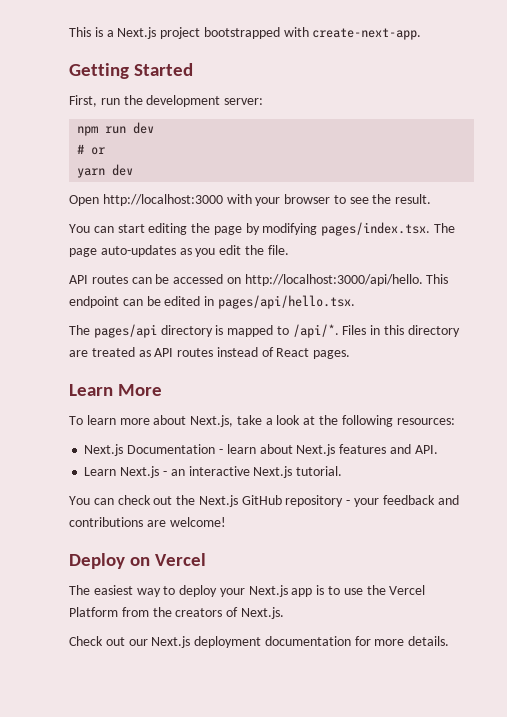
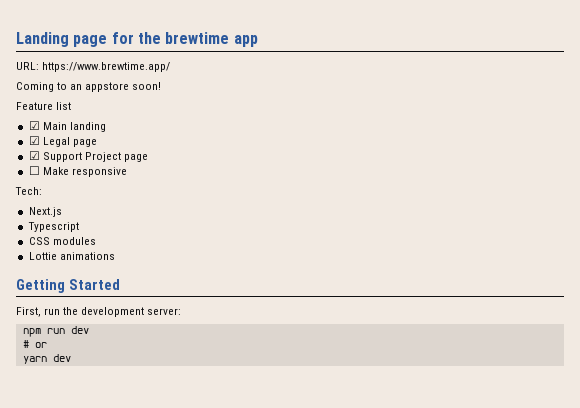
- This is a Next.js project bootstrapped with create-next-app.
+ Landing page for the brewtime app
+ URL: https://www.brewtime.app/
+ Coming to an appstore soon!
+ Feature list
+ ☑ Main landing
+ ☑ Legal page
+ ☑ Support Project page
+ ☐ Make responsive
+ Tech:
+ Next.js
+ Typescript
+ CSS modules
+ Lottie animations
- Open http://localhost:3000 with your browser to see the result.
- You can start editing the page by modifying pages/index.tsx. The page auto-updates as you edit the file.
- API routes can be accessed on http://localhost:3000/api/hello. This endpoint can be edited in pages/api/hello.tsx.
- The pages/api directory is mapped to /api/*. Files in this directory are treated as API routes instead of React pages.
- Learn More
- To learn more about Next.js, take a look at the following resources:
- Next.js Documentation - learn about Next.js features and API.
- Learn Next.js - an interactive Next.js tutorial.
- You can check out the Next.js GitHub repository - your feedback and contributions are welcome!
- Deploy on Vercel
- The easiest way to deploy your Next.js app is to use the Vercel Platform from the creators of Next.js.
- Check out our Next.js deployment documentation for more details.

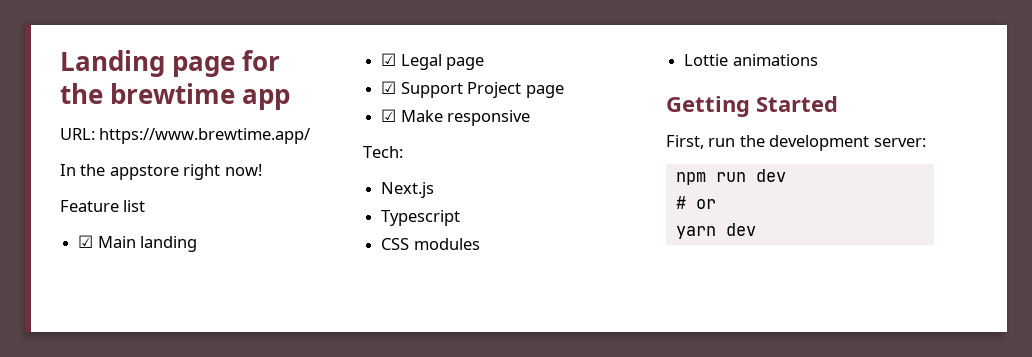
- Coming to an appstore soon!
+ In the appstore right now!
- ☐ Make responsive
+ ☑ Make responsive

